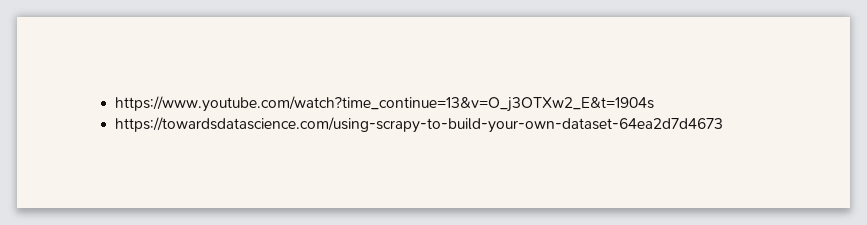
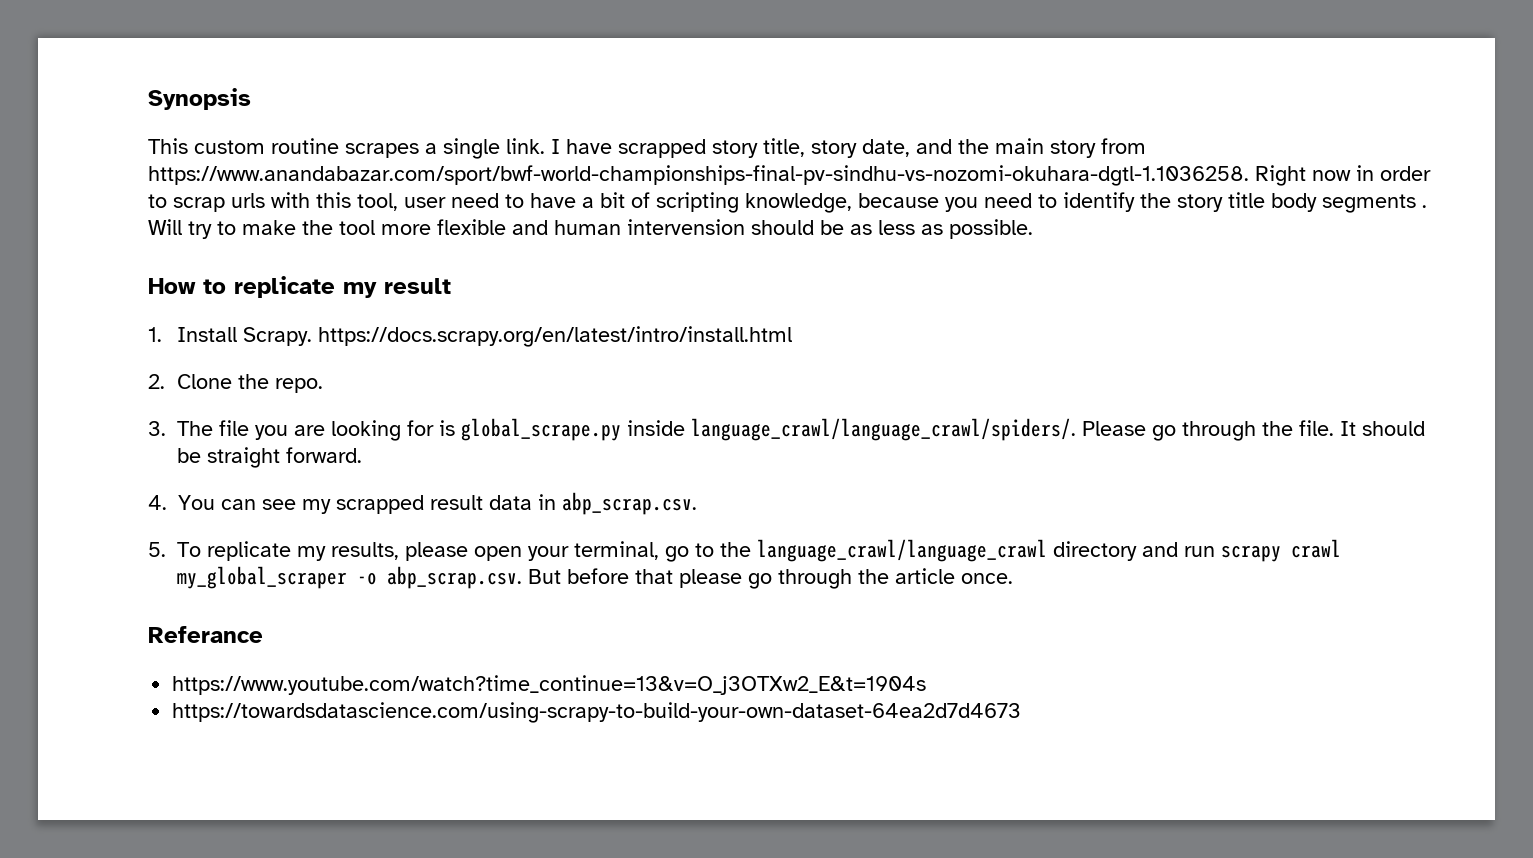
+ Synopsis
+ This custom routine scrapes a single link. I have scrapped story title, story date, and the main story from https://www.anandabazar.com/sport/bwf-world-championships-final-pv-sindhu-vs-nozomi-okuhara-dgtl-1.1036258. Right now in order to scrap urls with this tool, user need to have a bit of scripting knowledge, because you need to identify the story title body segments . Will try to make the tool more flexible and human intervension should be as less as possible.
+ How to replicate my result
+ 1. Install Scrapy. https://docs.scrapy.org/en/latest/intro/install.html
+ 2. Clone the repo.
+ 3. The file you are looking for is global_scrape.py inside language_crawl/language_crawl/spiders/. Please go through the file. It should be straight forward.
+ 4. You can see my scrapped result data in abp_scrap.csv.
+ 5. To replicate my results, please open your terminal, go to the language_crawl/language_crawl directory and run scrapy crawl my_global_scraper -o abp_scrap.csv. But before that please go through the article once.
+ Referance

